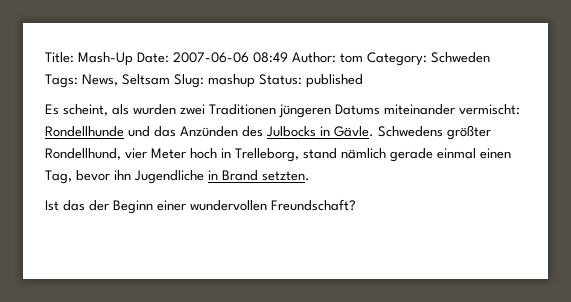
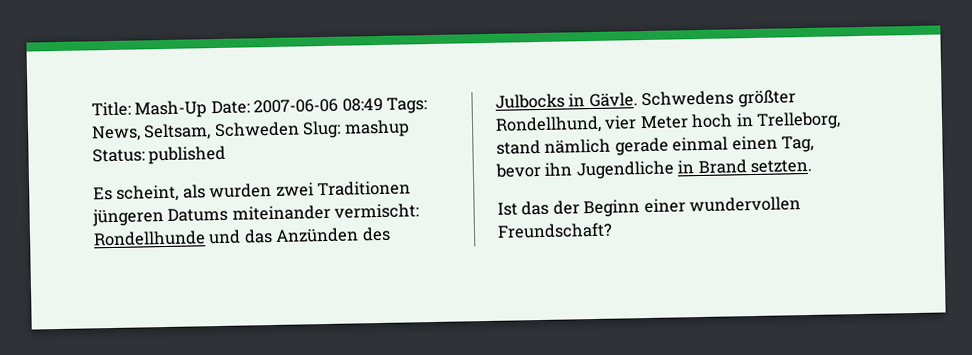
- Title: Mash-Up Date: 2007-06-06 08:49 Author: tom Category: Schweden Tags: News, Seltsam Slug: mashup Status: published
+ Title: Mash-Up Date: 2007-06-06 08:49 Tags: News, Seltsam, Schweden Slug: mashup Status: published

